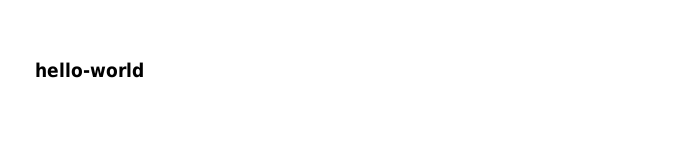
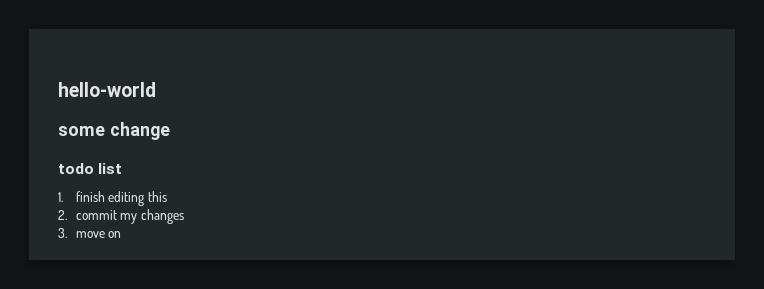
+ some change
+ todo list
+ 1. finish editing this
+ 2. commit my changes
+ 3. move on

